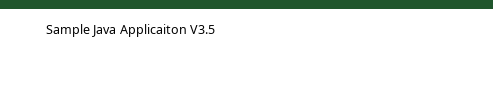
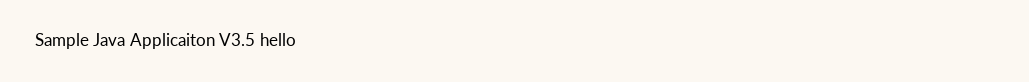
- Sample Java Applicaiton V3.5
+ Sample Java Applicaiton V3.5 hello

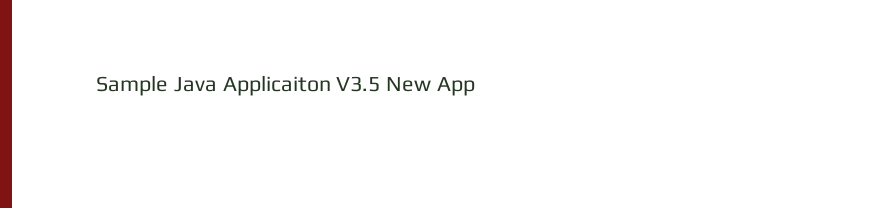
- Sample Java Applicaiton V3.5 hello
+ Sample Java Applicaiton V3.5 New App

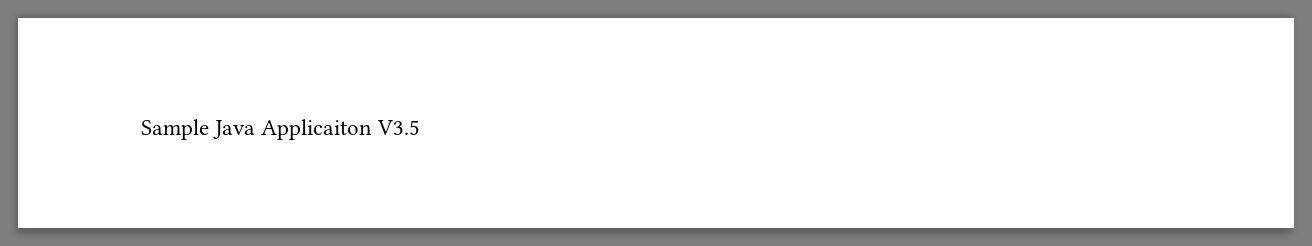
- Sample Java Applicaiton V3.5 New App
+ Sample Java Applicaiton V3.5

